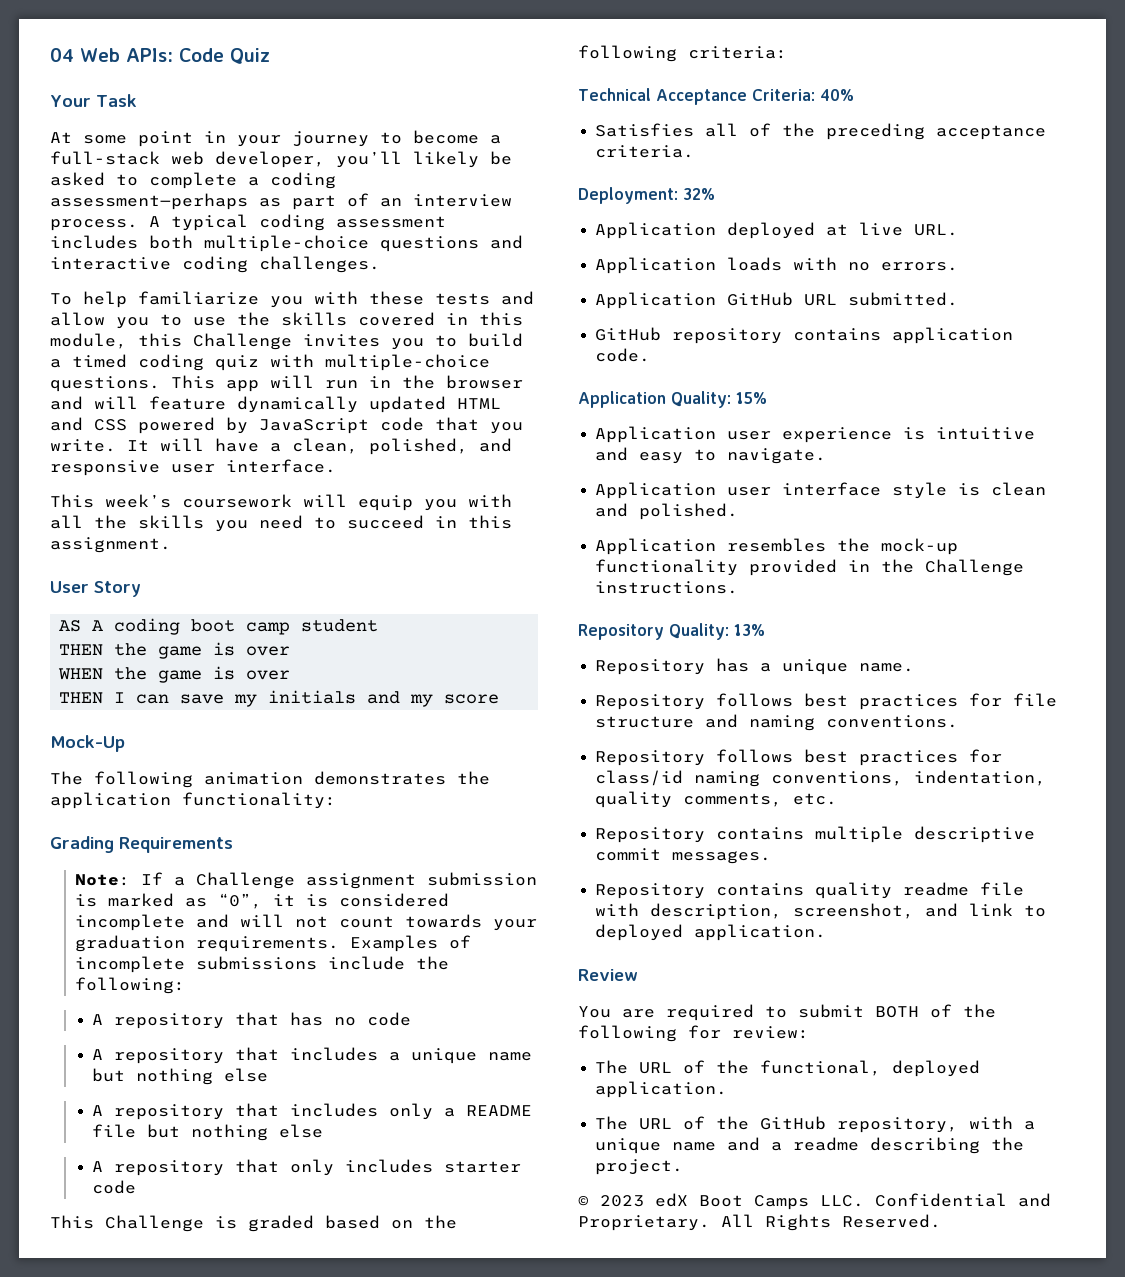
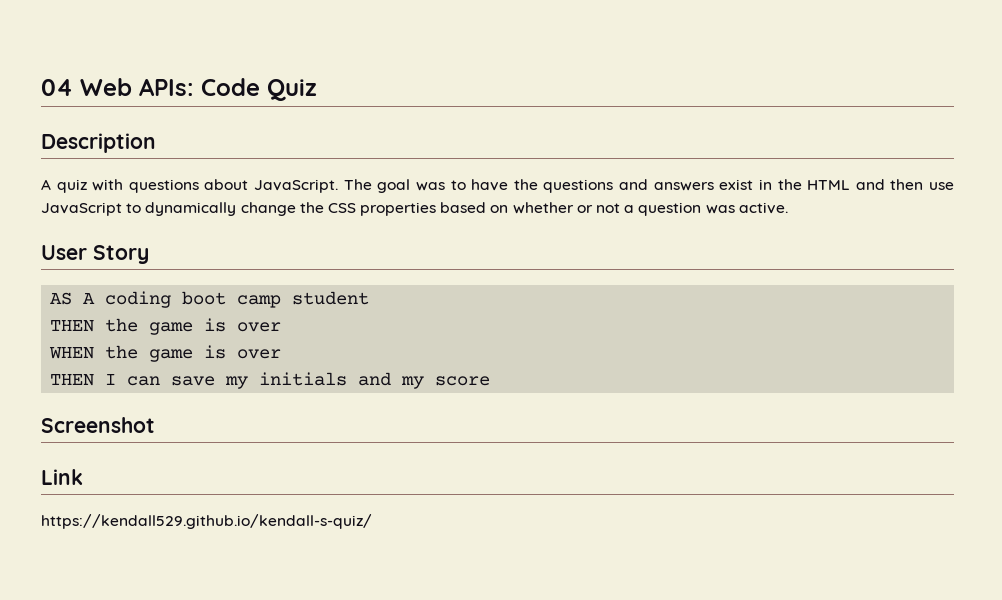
- Your Task
- At some point in your journey to become a full-stack web developer, you’ll likely be asked to complete a coding assessment—perhaps as part of an interview process. A typical coding assessment includes both multiple-choice questions and interactive coding challenges.
- To help familiarize you with these tests and allow you to use the skills covered in this module, this Challenge invites you to build a timed coding quiz with multiple-choice questions. This app will run in the browser and will feature dynamically updated HTML and CSS powered by JavaScript code that you write. It will have a clean, polished, and responsive user interface.
- This week’s coursework will equip you with all the skills you need to succeed in this assignment.
+ Description
+ A quiz with questions about JavaScript. The goal was to have the questions and answers exist in the HTML and then use JavaScript to dynamically change the CSS properties based on whether or not a question was active.
- Mock-Up
- The following animation demonstrates the application functionality:
- Grading Requirements
- Note: If a Challenge assignment submission is marked as “0”, it is considered incomplete and will not count towards your graduation requirements. Examples of incomplete submissions include the following:
- A repository that has no code
- A repository that includes a unique name but nothing else
- A repository that includes only a README file but nothing else
- A repository that only includes starter code
- This Challenge is graded based on the following criteria:
- Technical Acceptance Criteria: 40%
- Satisfies all of the preceding acceptance criteria.
- Deployment: 32%
- Application deployed at live URL.
- Application loads with no errors.
- Application GitHub URL submitted.
- GitHub repository contains application code.
- Application Quality: 15%
- Application user experience is intuitive and easy to navigate.
- Application user interface style is clean and polished.
- Application resembles the mock-up functionality provided in the Challenge instructions.
- Repository Quality: 13%
- Repository has a unique name.
- Repository follows best practices for file structure and naming conventions.
- Repository follows best practices for class/id naming conventions, indentation, quality comments, etc.
- Repository contains multiple descriptive commit messages.
- Repository contains quality readme file with description, screenshot, and link to deployed application.
- Review
- You are required to submit BOTH of the following for review:
- The URL of the functional, deployed application.
- The URL of the GitHub repository, with a unique name and a readme describing the project.
- © 2023 edX Boot Camps LLC. Confidential and Proprietary. All Rights Reserved.
+ Screenshot
+ Link
+ https://kendall529.github.io/kendall-s-quiz/

